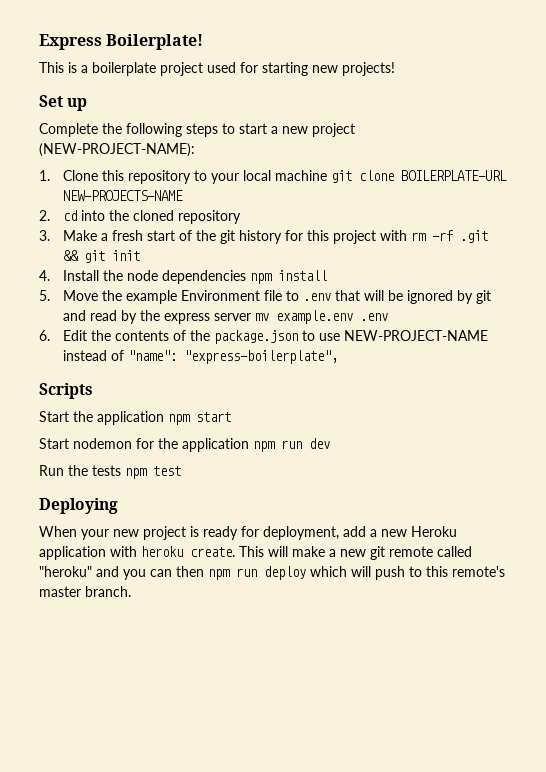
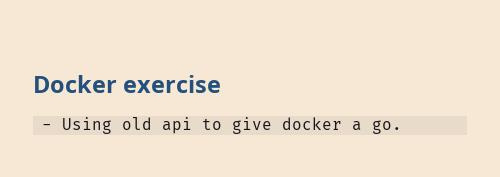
- Express Boilerplate!
- This is a boilerplate project used for starting new projects!
- Set up
- Complete the following steps to start a new project (NEW-PROJECT-NAME):
- 1. Clone this repository to your local machine git clone BOILERPLATE-URL NEW-PROJECTS-NAME
- 2. cd into the cloned repository
- 3. Make a fresh start of the git history for this project with rm -rf .git && git init
- 4. Install the node dependencies npm install
- 5. Move the example Environment file to .env that will be ignored by git and read by the express server mv example.env .env
- 6. Edit the contents of the package.json to use NEW-PROJECT-NAME instead of "name": "express-boilerplate",
- Scripts
- Start the application npm start
- Start nodemon for the application npm run dev
- Run the tests npm test
- Deploying
- When your new project is ready for deployment, add a new Heroku application with heroku create. This will make a new git remote called "heroku" and you can then npm run deploy which will push to this remote's master branch.
+ Docker exercise
+ - Using old api to give docker a go.

